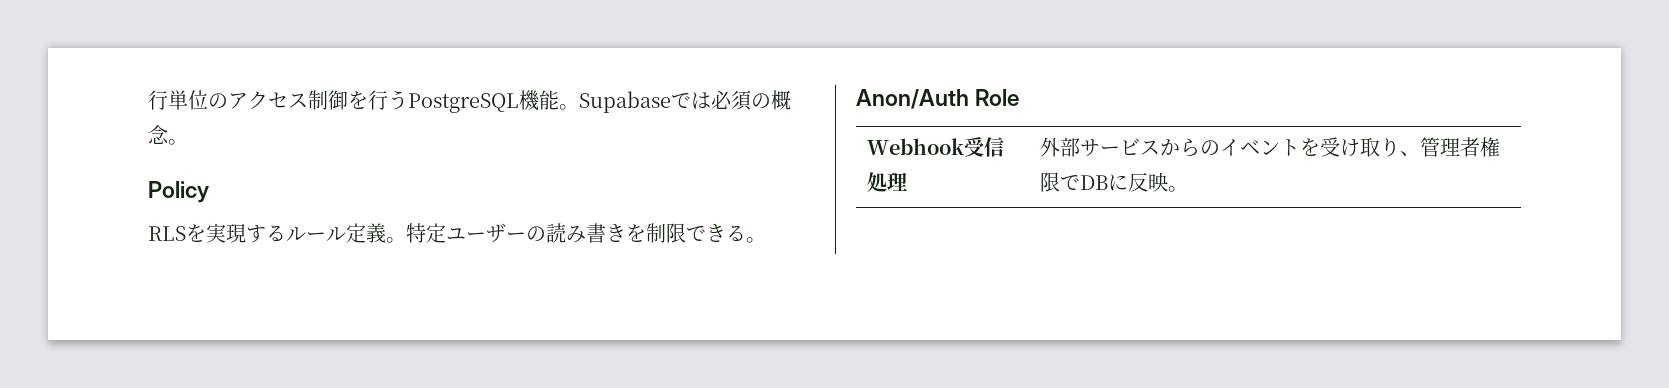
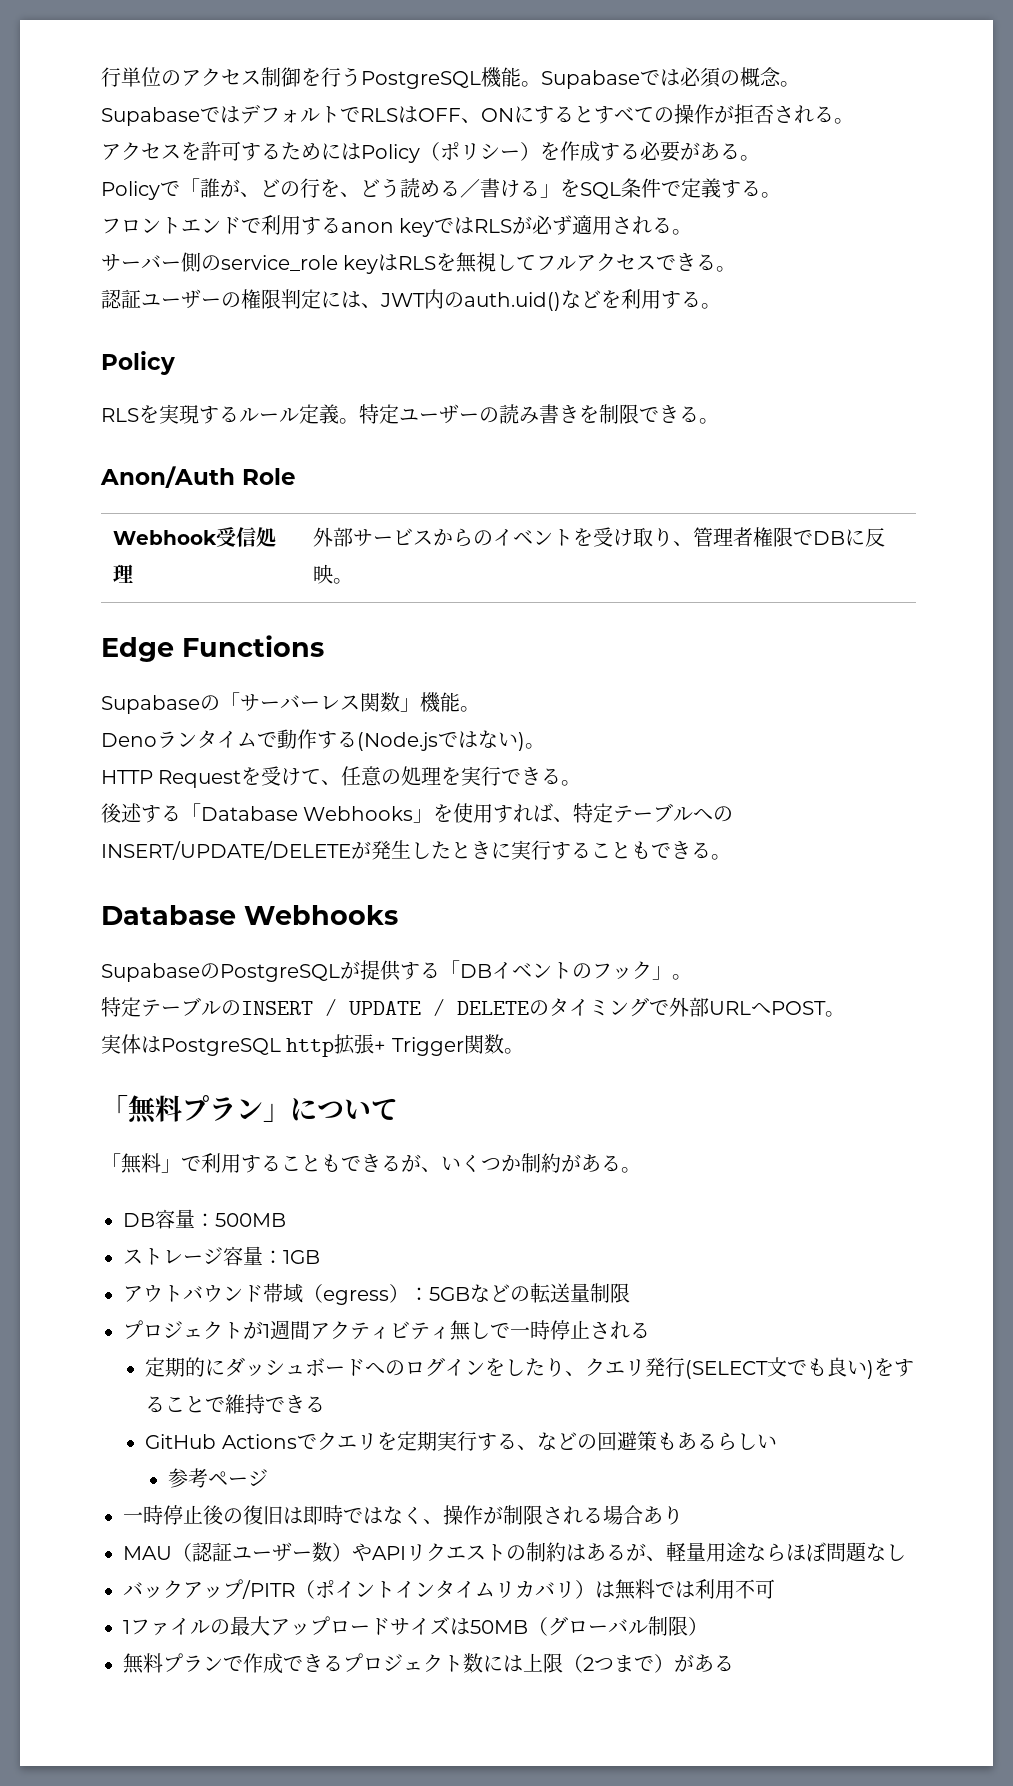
+ SupabaseではデフォルトでRLSはOFF、ONにするとすべての操作が拒否される。
+ アクセスを許可するためにはPolicy（ポリシー）を作成する必要がある。
+ Policyで「誰が、どの行を、どう読める／書ける」をSQL条件で定義する。
+ フロントエンドで利用するanon keyではRLSが必ず適用される。
+ サーバー側のservice_role keyはRLSを無視してフルアクセスできる。
+ 認証ユーザーの権限判定には、JWT内のauth.uid()などを利用する。
+ Edge Functions
+ Supabaseの「サーバーレス関数」機能。
+ Denoランタイムで動作する(Node.jsではない)。
+ HTTP Requestを受けて、任意の処理を実行できる。
+ 後述する「Database Webhooks」を使用すれば、特定テーブルへのINSERT/UPDATE/DELETEが発生したときに実行することもできる。
+ Database Webhooks
+ SupabaseのPostgreSQLが提供する「DBイベントのフック」。
+ 特定テーブルのINSERT / UPDATE / DELETEのタイミングで外部URLへPOST。
+ 実体はPostgreSQL http拡張+ Trigger関数。
+ 「無料プラン」について
+ 「無料」で利用することもできるが、いくつか制約がある。
+ DB容量：500MB
+ ストレージ容量：1GB
+ アウトバウンド帯域（egress）：5GBなどの転送量制限
+ プロジェクトが1週間アクティビティ無しで一時停止される
+ 定期的にダッシュボードへのログインをしたり、クエリ発行(SELECT文でも良い)をすることで維持できる
+ GitHub Actionsでクエリを定期実行する、などの回避策もあるらしい
+ 参考ページ
+ 一時停止後の復旧は即時ではなく、操作が制限される場合あり
+ MAU（認証ユーザー数）やAPIリクエストの制約はあるが、軽量用途ならほぼ問題なし
+ バックアップ/PITR（ポイントインタイムリカバリ）は無料では利用不可
+ 1ファイルの最大アップロードサイズは50MB（グローバル制限）
+ 無料プランで作成できるプロジェクト数には上限（2つまで）がある

